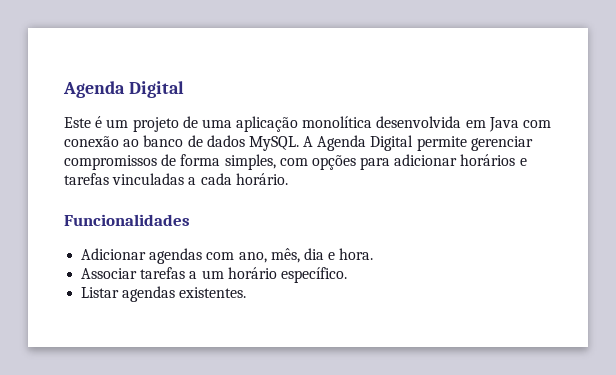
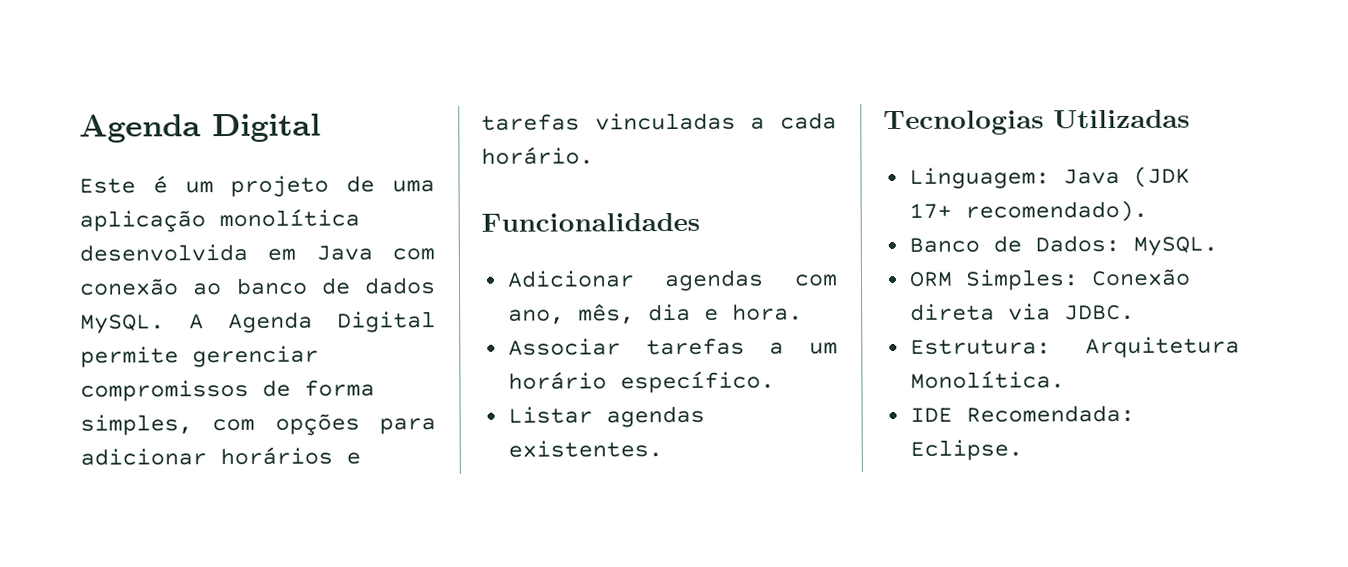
+ Tecnologias Utilizadas
+ Linguagem: Java (JDK 17+ recomendado).
+ Banco de Dados: MySQL.
+ ORM Simples: Conexão direta via JDBC.
+ Estrutura: Arquitetura Monolítica.
+ IDE Recomendada: Eclipse.

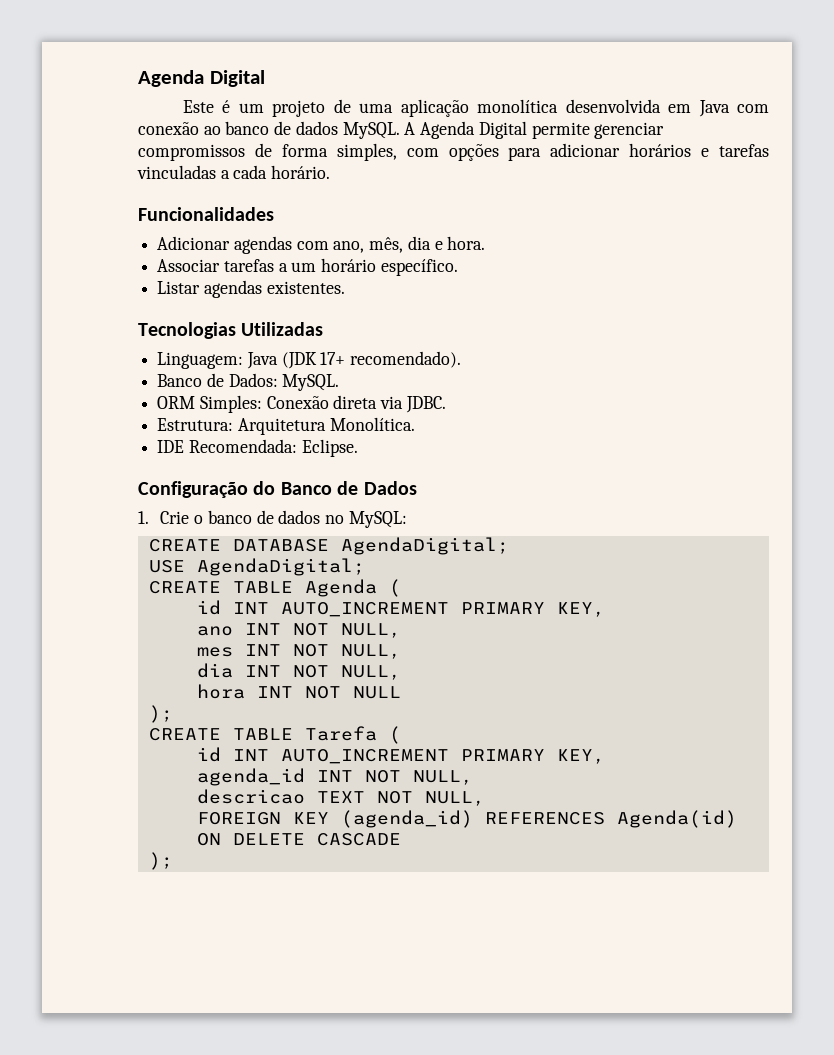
+ Configuração do Banco de Dados
+ 1. Crie o banco de dados no MySQL:
+ CREATE DATABASE AgendaDigital;
+ USE AgendaDigital;
+ CREATE TABLE Agenda (
+ id INT AUTO_INCREMENT PRIMARY KEY,
+ ano INT NOT NULL,
+ mes INT NOT NULL,
+ dia INT NOT NULL,
+ hora INT NOT NULL
+ );
+ CREATE TABLE Tarefa (
+ id INT AUTO_INCREMENT PRIMARY KEY,
+ agenda_id INT NOT NULL,
+ descricao TEXT NOT NULL,
+ FOREIGN KEY (agenda_id) REFERENCES Agenda(id) ON DELETE CASCADE
+ );

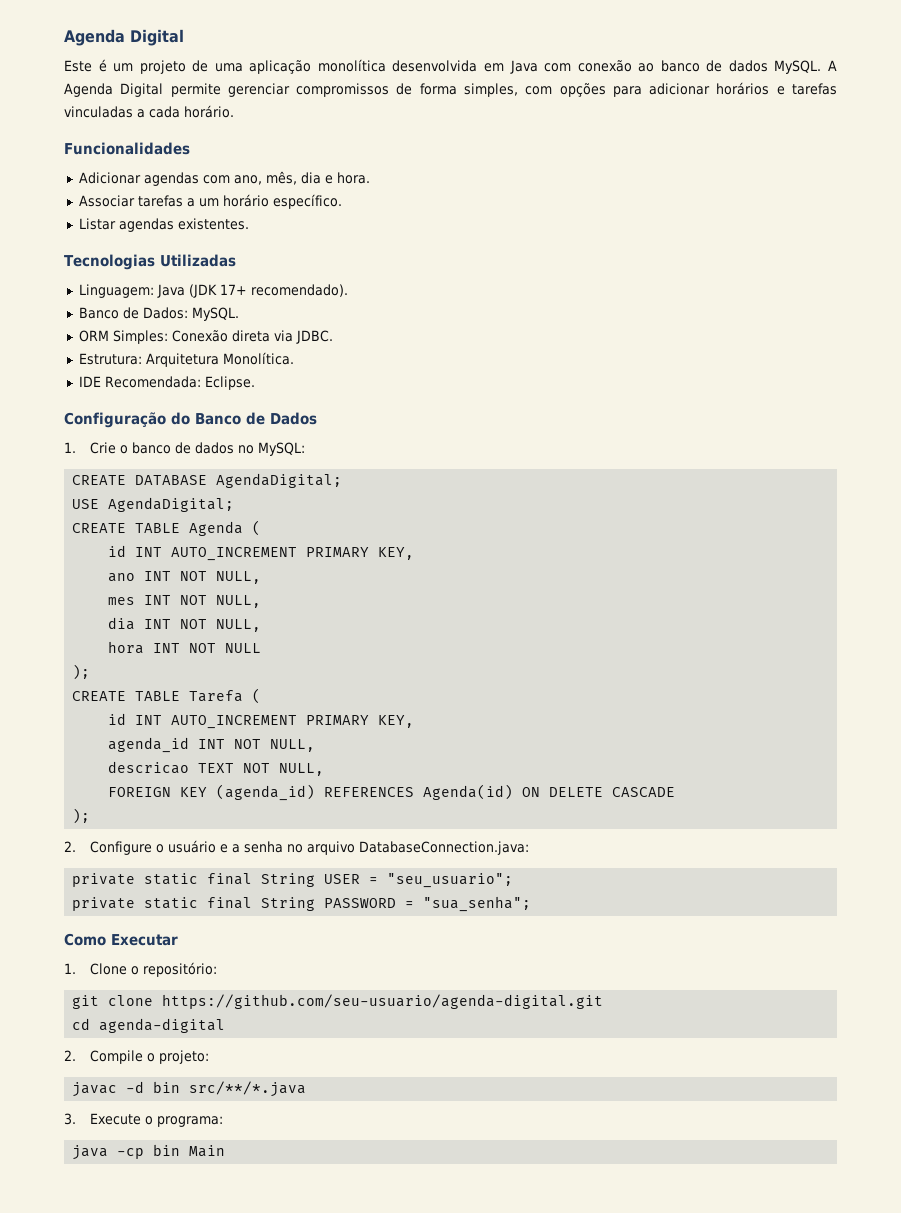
+ 2. Configure o usuário e a senha no arquivo DatabaseConnection.java:
+ private static final String USER = "seu_usuario";
+ private static final String PASSWORD = "sua_senha";
+ Como Executar
+ 1. Clone o repositório:
+ git clone https://github.com/seu-usuario/agenda-digital.git
+ cd agenda-digital
+ 2. Compile o projeto:
+ javac -d bin src/**/*.java
+ 3. Execute o programa:
+ java -cp bin Main

